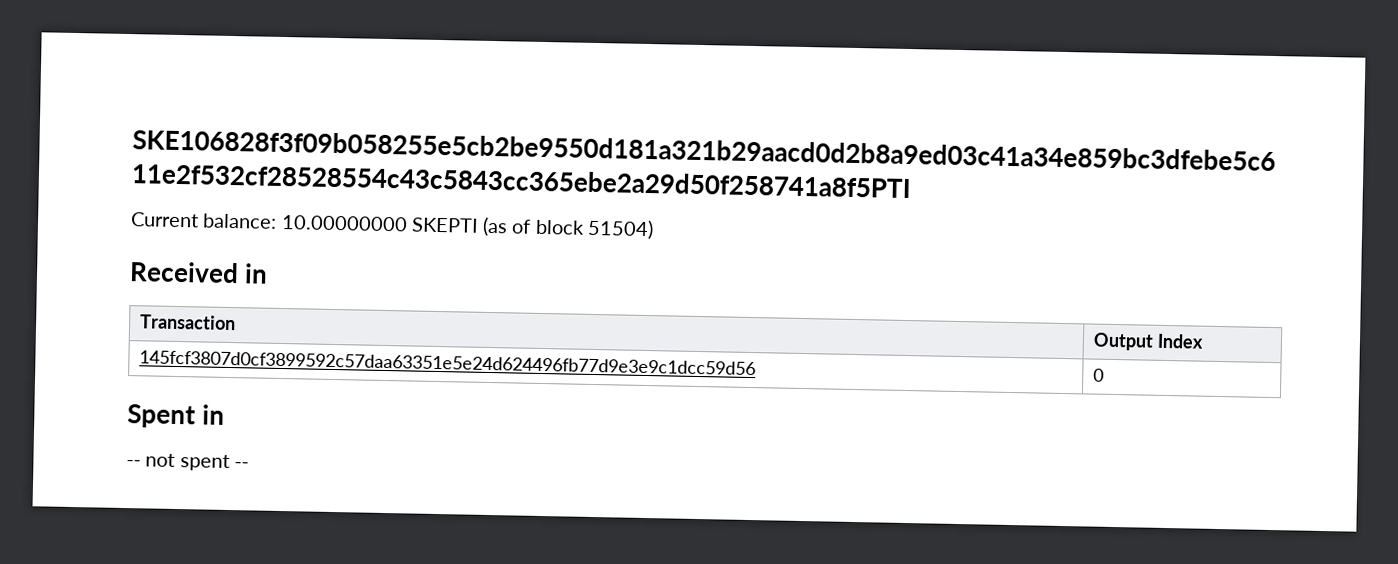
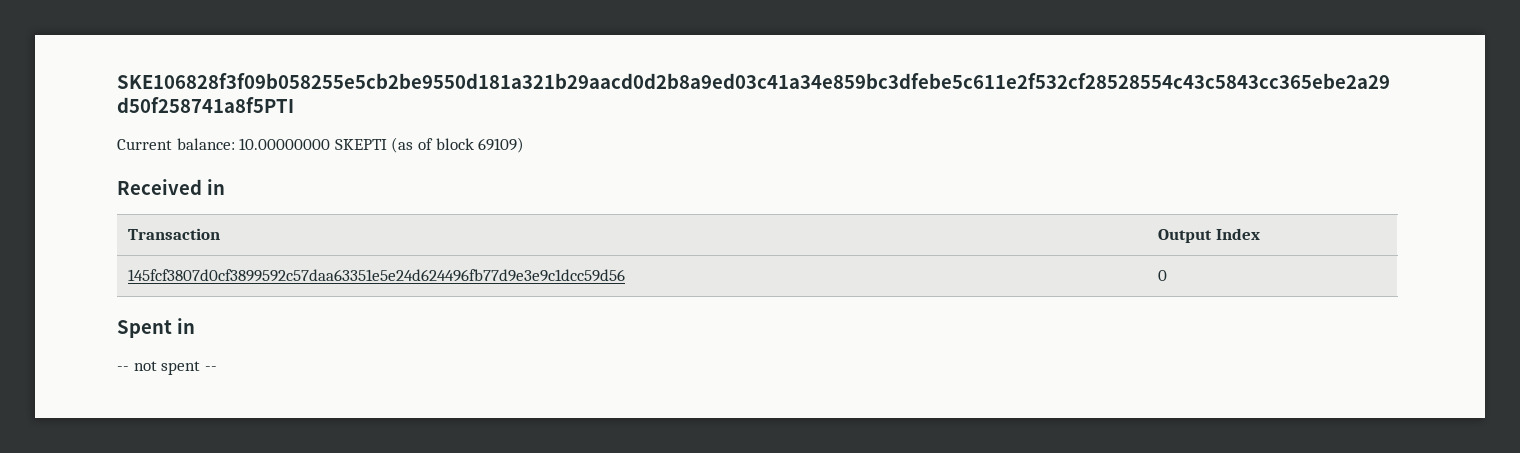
- Current balance: 10.00000000 SKEPTI (as of block 51504)
+ Current balance: 10.00000000 SKEPTI (as of block 69109)

